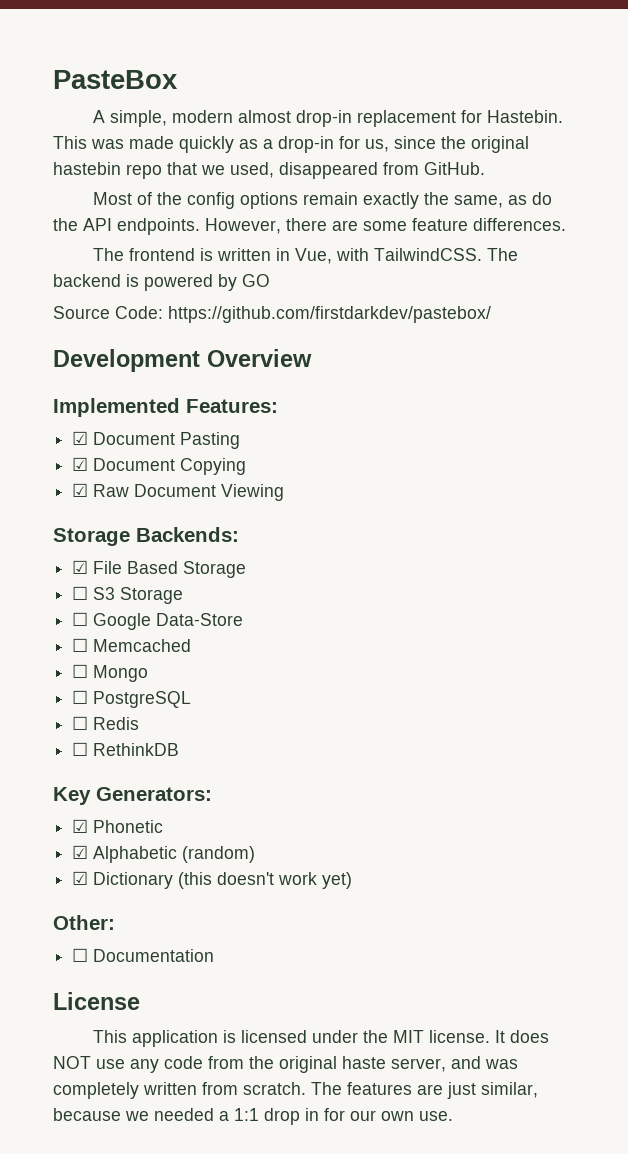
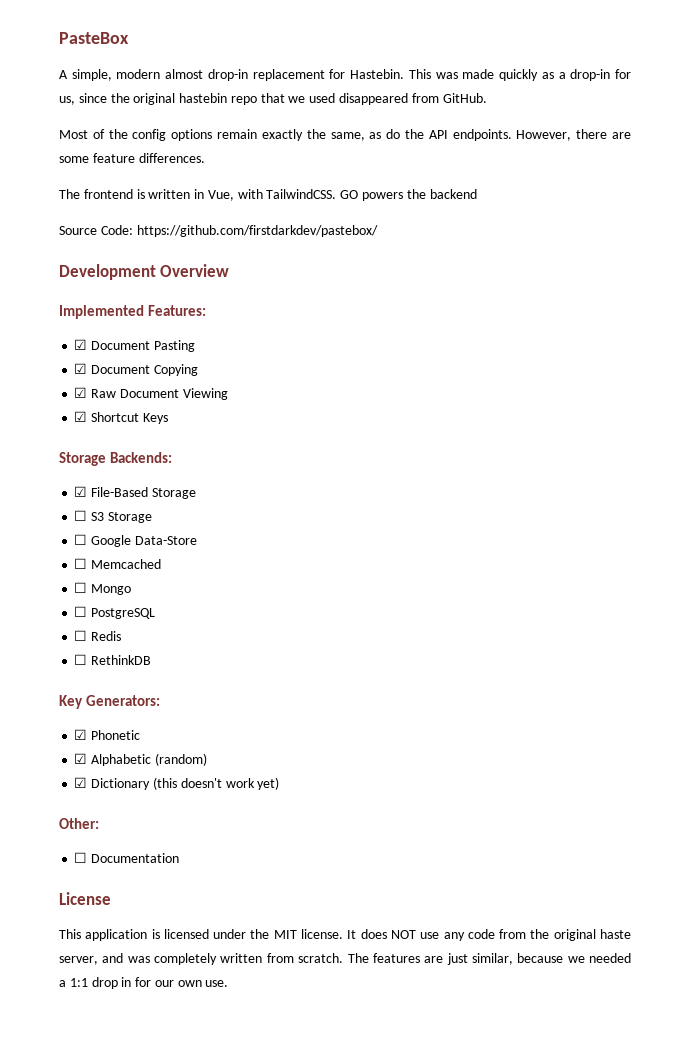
- This was made quickly as a drop-in for us, since the original hastebin repo that we used, disappeared from GitHub.
+ This was made quickly as a drop-in for us, since the original hastebin repo that we used disappeared from GitHub.
- The backend is powered by GO
+ GO powers the backend
+ ☑ Shortcut Keys
- ☑ File Based Storage
+ ☑ File-Based Storage

